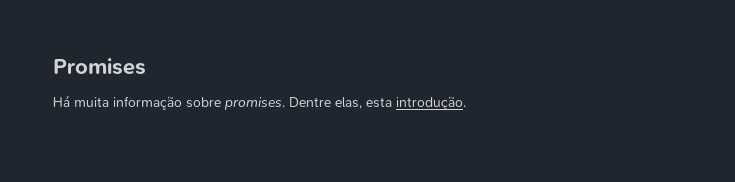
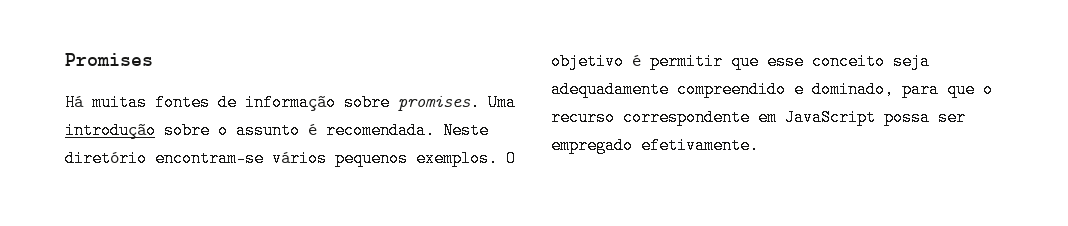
- Há muita informação sobre promises. Dentre elas, esta introdução.
+ Há muitas fontes de informação sobre promises. Uma introdução sobre o assunto é recomendada. Neste diretório encontram-se vários pequenos exemplos. O objetivo é permitir que esse conceito seja adequadamente compreendido e dominado, para que o recurso correspondente em JavaScript possa ser empregado efetivamente.

